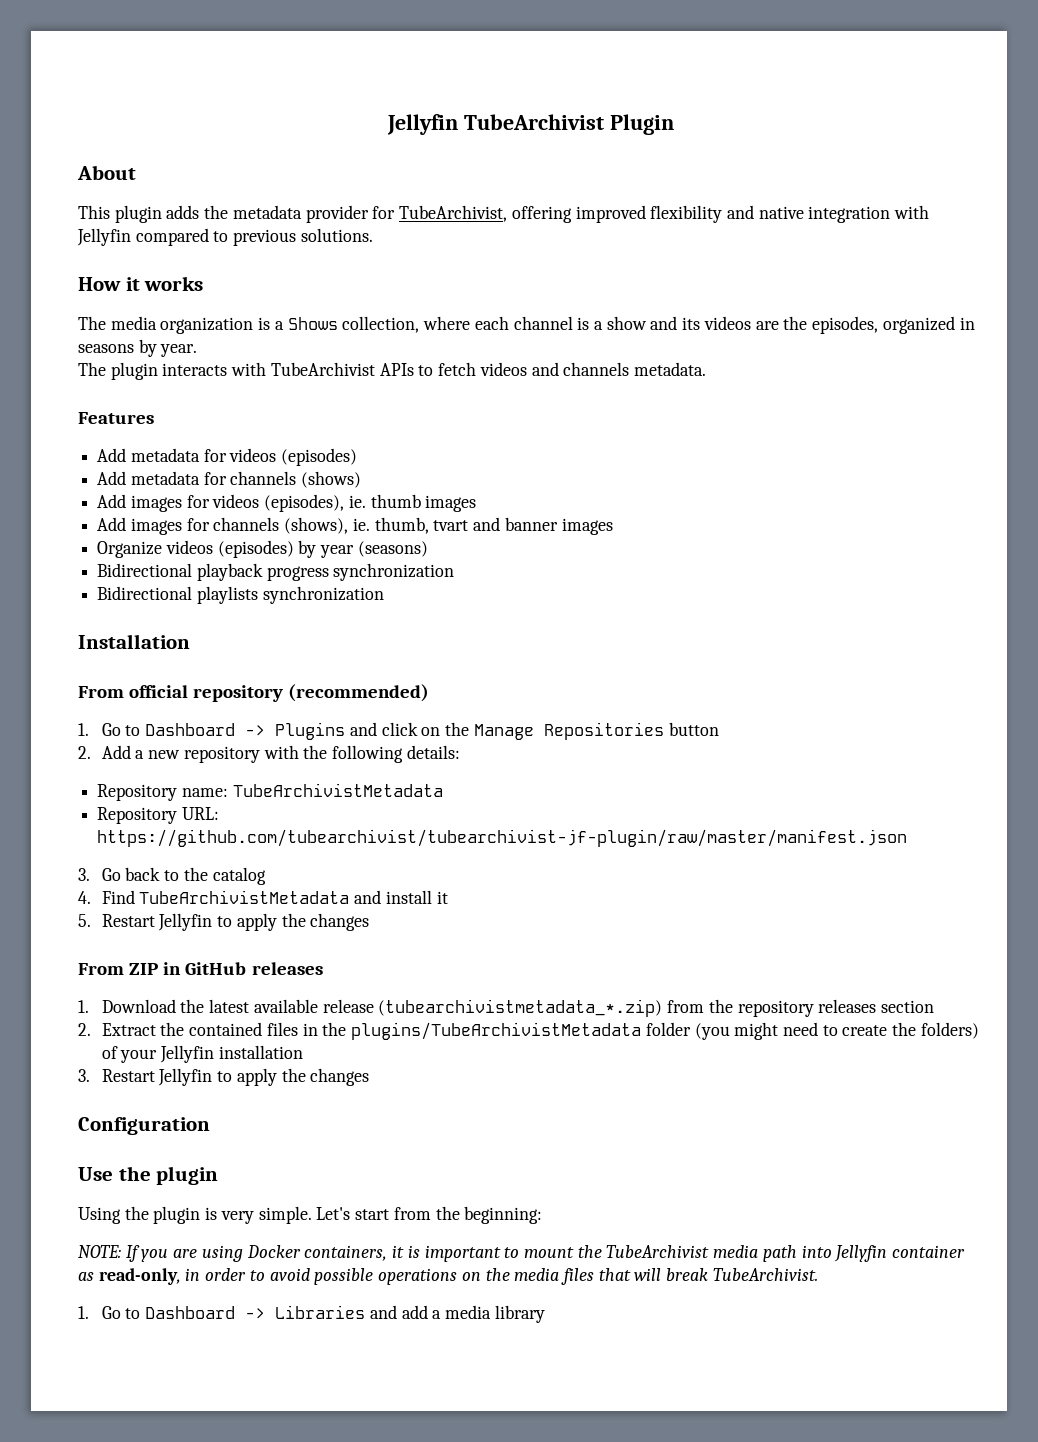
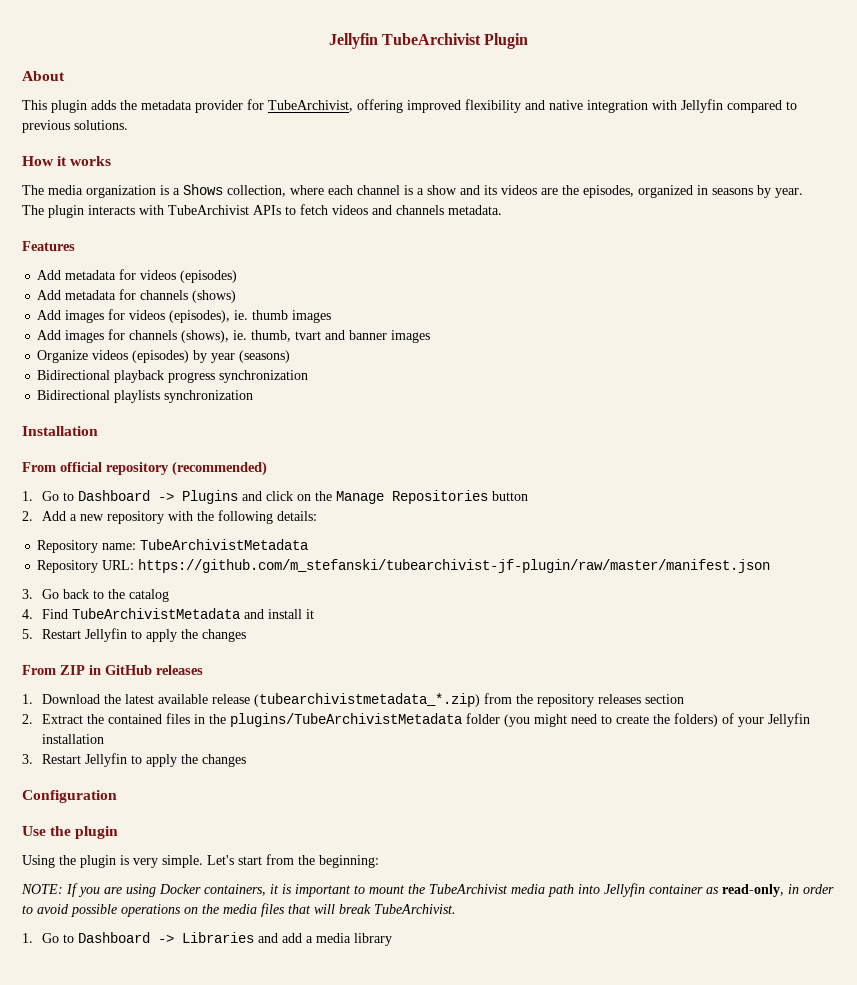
- Repository URL: https://github.com/tubearchivist/tubearchivist-jf-plugin/raw/master/manifest.json
+ Repository URL: https://github.com/m_stefanski/tubearchivist-jf-plugin/raw/master/manifest.json

